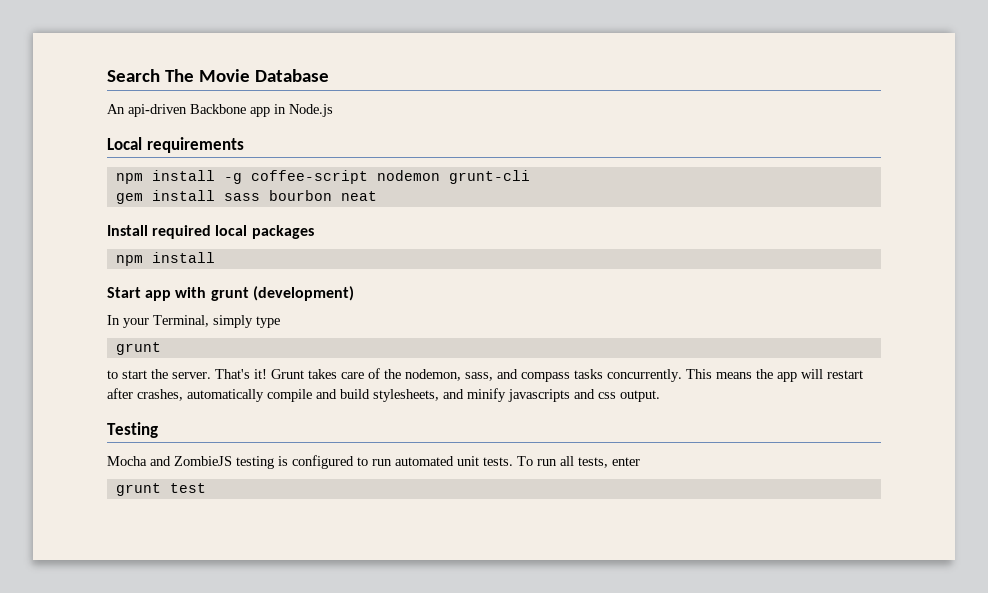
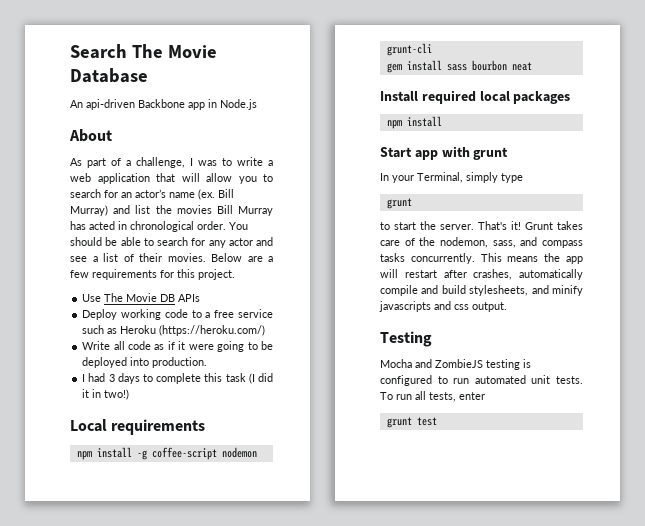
+ About
+ As part of a challenge, I was to write a web application that will allow you to search for an actor’s name (ex. Bill Murray) and list the movies Bill Murray has acted in chronological order. You should be able to search for any actor and see a list of their movies. Below are a few requirements for this project.
+ Use The Movie DB APIs
+ Deploy working code to a free service such as Heroku (https://heroku.com/)
+ Write all code as if it were going to be deployed into production.
+ I had 3 days to complete this task (I did it in two!)
- Start app with grunt (development)
+ Start app with grunt

